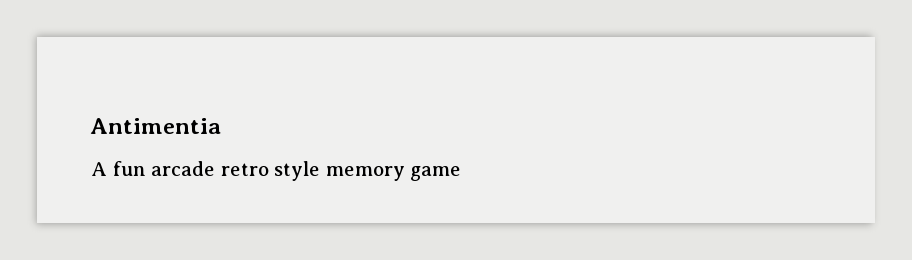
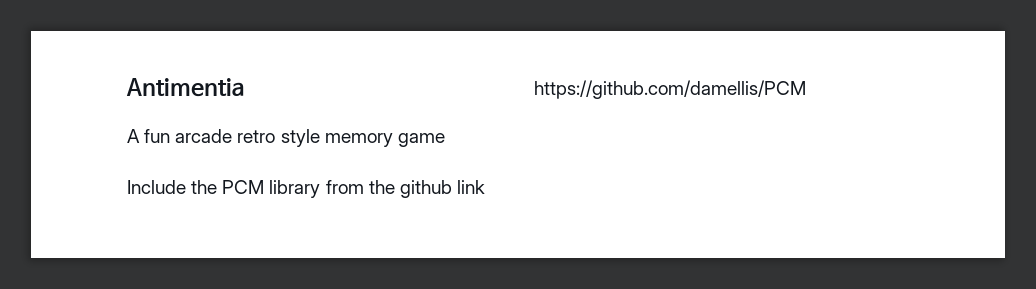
+ Include the PCM library from the github link https://github.com/damellis/PCM

